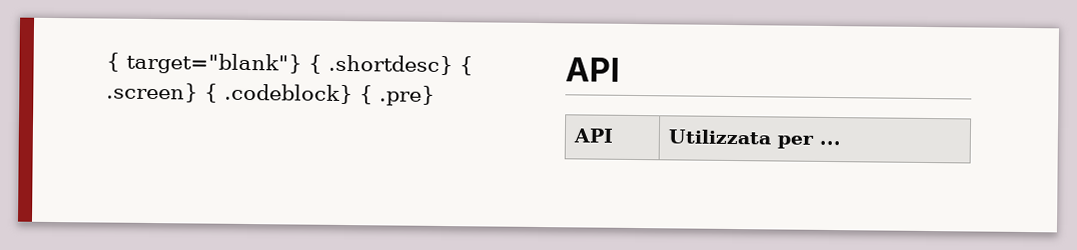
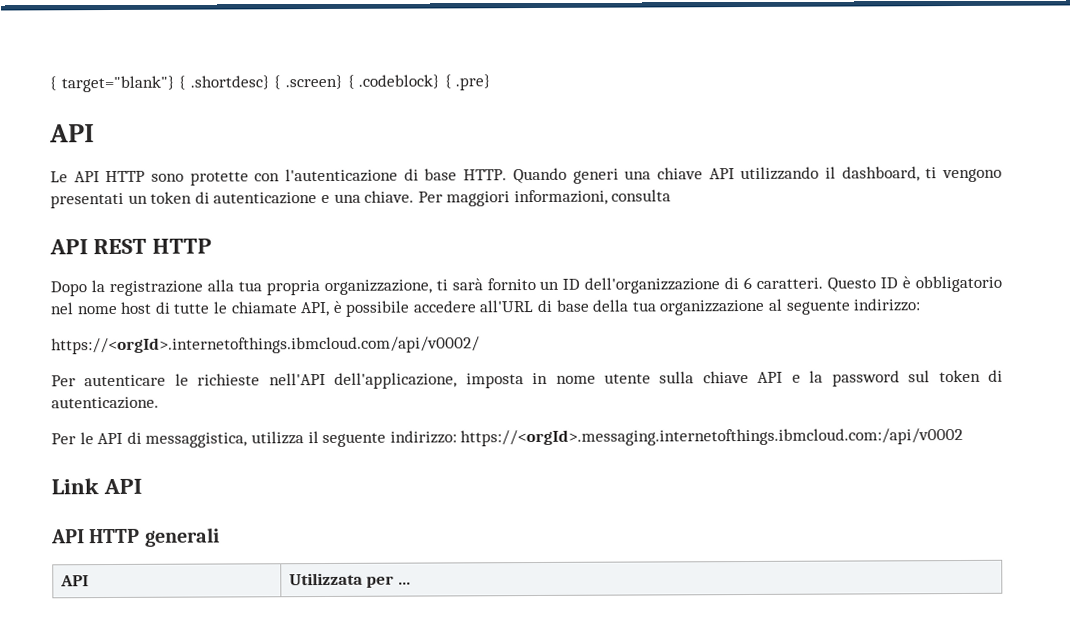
+ Le API HTTP sono protette con l'autenticazione di base HTTP. Quando generi una chiave API utilizzando il dashboard, ti vengono presentati un token di autenticazione e una chiave. Per maggiori informazioni, consulta
+ API REST HTTP
+ Dopo la registrazione alla tua propria organizzazione, ti sarà fornito un ID dell'organizzazione di 6 caratteri. Questo ID è obbligatorio nel nome host di tutte le chiamate API, è possibile accedere all'URL di base della tua organizzazione al seguente indirizzo:
+ https://<orgId>.internetofthings.ibmcloud.com/api/v0002/
+ Per autenticare le richieste nell'API dell'applicazione, imposta in nome utente sulla chiave API e la password sul token di autenticazione.
+ Per le API di messaggistica, utilizza il seguente indirizzo: https://<orgId>.messaging.internetofthings.ibmcloud.com:/api/v0002
+ Link API
+ API HTTP generali

